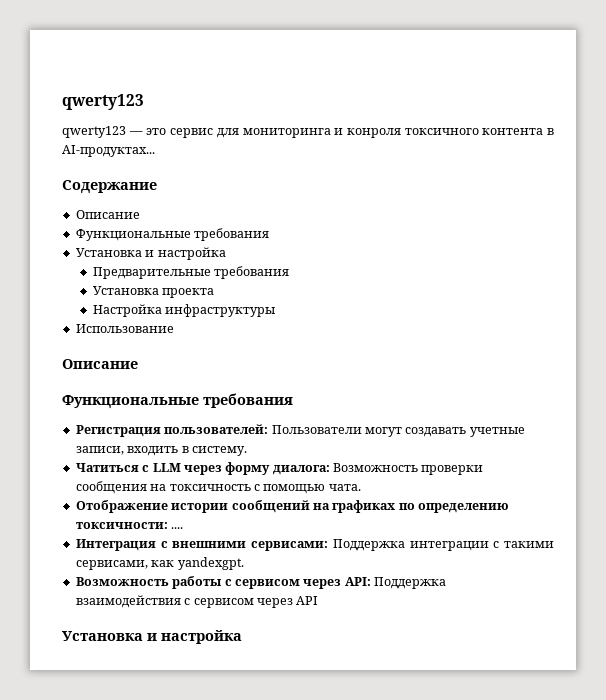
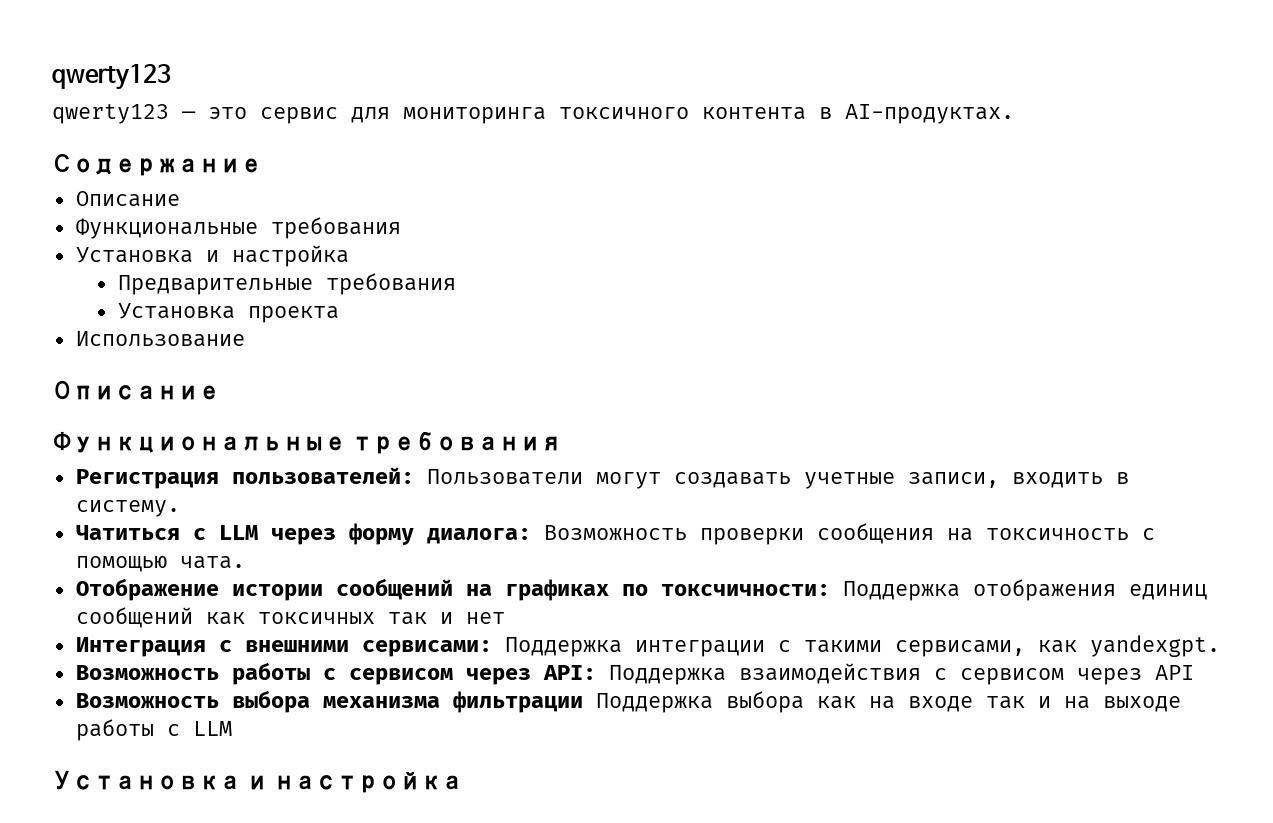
- qwerty123 — это сервис для мониторинга и конроля токсичного контента в AI-продуктах...
+ qwerty123 — это сервис для мониторинга токсичного контента в AI-продуктах.
- Настройка инфраструктуры
- Отображение истории сообщений на графиках по определению токсичности: ....
+ Отображение истории сообщений на графиках по токсчичности: Поддержка отображения единиц сообщений как токсичных так и нет
+ Возможность выбора механизма фильтрации Поддержка выбора как на входе так и на выходе работы с LLM

